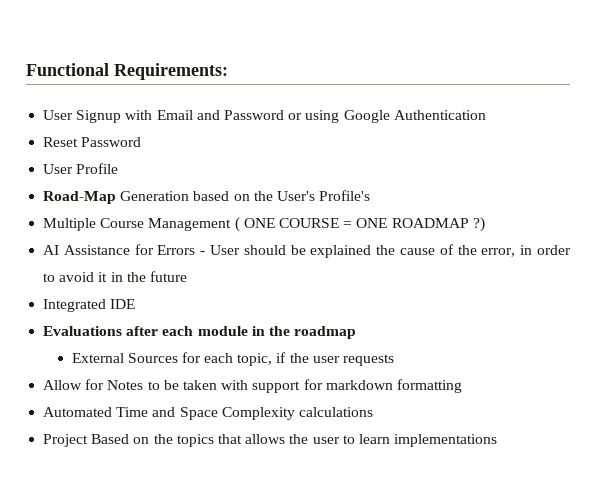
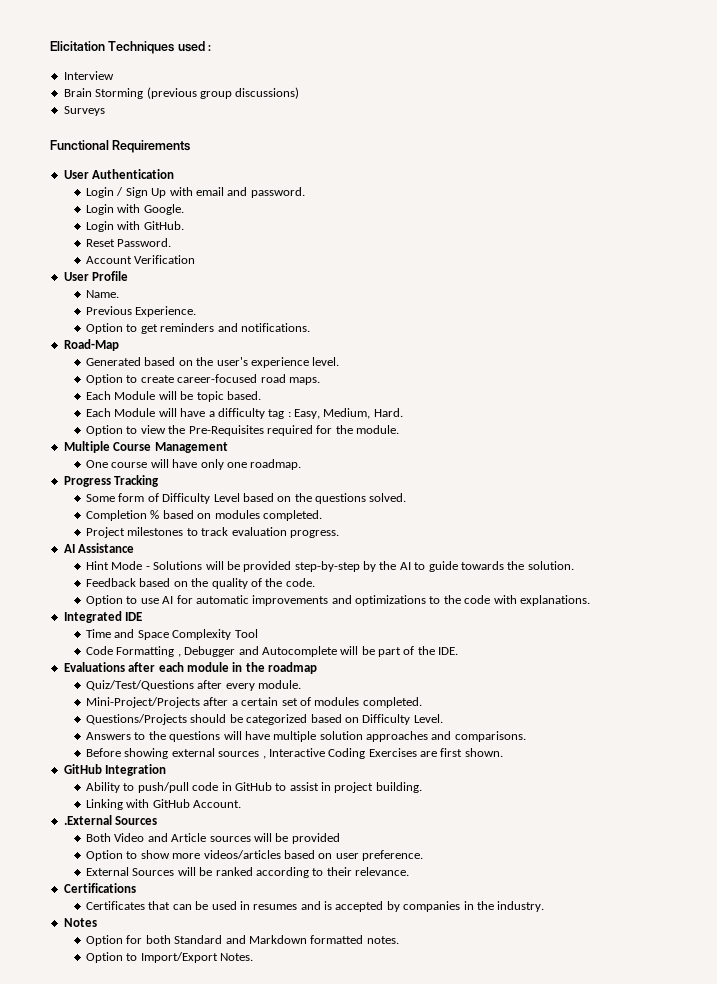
- Functional Requirements:
- User Signup with Email and Password or using Google Authentication
- Reset Password
+ Elicitation Techniques used :
+ Interview
+ Brain Storming (previous group discussions)
+ Surveys
+ Functional Requirements
+ User Authentication
+ Login / Sign Up with email and password.
+ Login with Google.
+ Login with GitHub.
+ Reset Password.
+ Account Verification
  User Profile
+ Name.
+ Previous Experience.
+ Option to get reminders and notifications.
- Road-Map Generation based on the User's Profile's
- Multiple Course Management ( ONE COURSE = ONE ROADMAP ?)
- AI Assistance for Errors - User should be explained the cause of the error, in order to avoid it in the future
+ Road-Map
+ Generated based on the user's experience level.
+ Option to create career-focused road maps.
+ Each Module will be topic based.
+ Each Module will have a difficulty tag : Easy, Medium, Hard.
+ Option to view the Pre-Requisites required for the module.
+ Multiple Course Management
+ One course will have only one roadmap.
+ Progress Tracking
+ Some form of Difficulty Level based on the questions solved.
+ Completion % based on modules completed.
+ Project milestones to track evaluation progress.
+ AI Assistance
+ Hint Mode - Solutions will be provided step-by-step by the AI to guide towards the solution.
+ Feedback based on the quality of the code.
+ Option to use AI for automatic improvements and optimizations to the code with explanations.
  Integrated IDE
+ Time and Space Complexity Tool
+ Code Formatting , Debugger and Autocomplete will be part of the IDE.
- External Sources for each topic, if the user requests
- Allow for Notes to be taken with support for markdown formatting
- Automated Time and Space Complexity calculations
- Project Based on the topics that allows the user to learn implementations
+ Quiz/Test/Questions after every module.
+ Mini-Project/Projects after a certain set of modules completed.
+ Questions/Projects should be categorized based on Difficulty Level.
+ Answers to the questions will have multiple solution approaches and comparisons.
+ Before showing external sources , Interactive Coding Exercises are first shown.
+ GitHub Integration
+ Ability to push/pull code in GitHub to assist in project building.
+ Linking with GitHub Account.
+ .External Sources
+ Both Video and Article sources will be provided
+ Option to show more videos/articles based on user preference.
+ External Sources will be ranked according to their relevance.
+ Certifications
+ Certificates that can be used in resumes and is accepted by companies in the industry.
+ Notes
+ Option for both Standard and Markdown formatted notes.
+ Option to Import/Export Notes.

